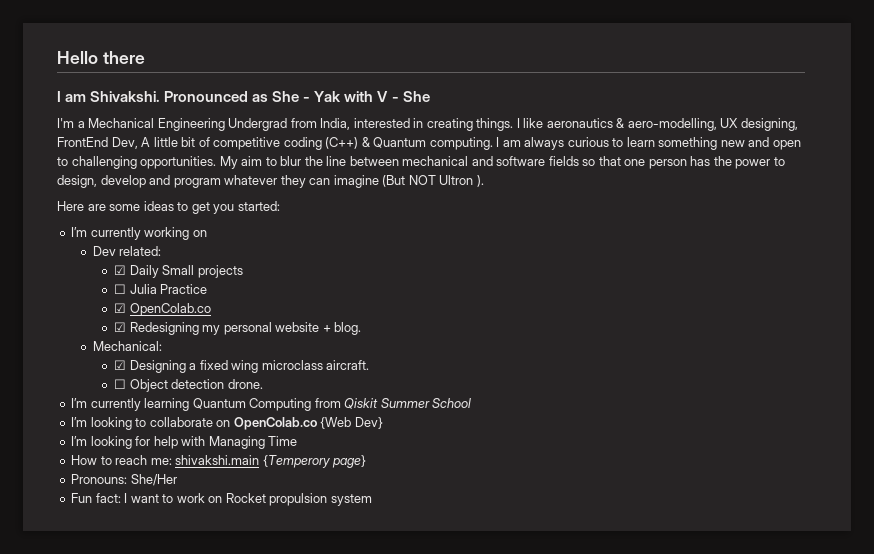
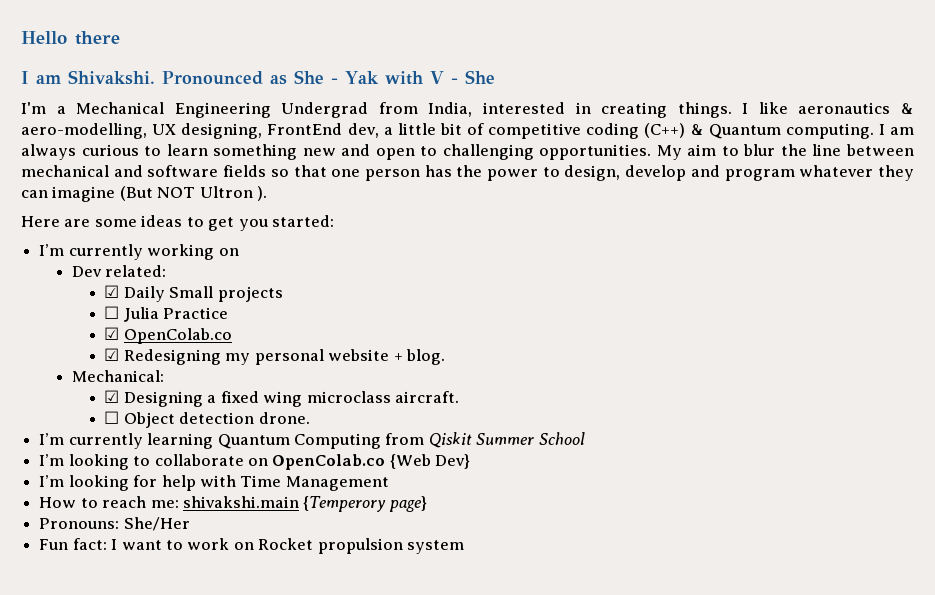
- I like aeronautics & aero-modelling, UX designing, FrontEnd Dev, A little bit of competitive coding (C++) & Quantum computing.
+ I like aeronautics & aero-modelling, UX designing, FrontEnd dev, a little bit of competitive coding (C++) & Quantum computing.
- I’m looking for help with Managing Time
+ I’m looking for help with Time Management

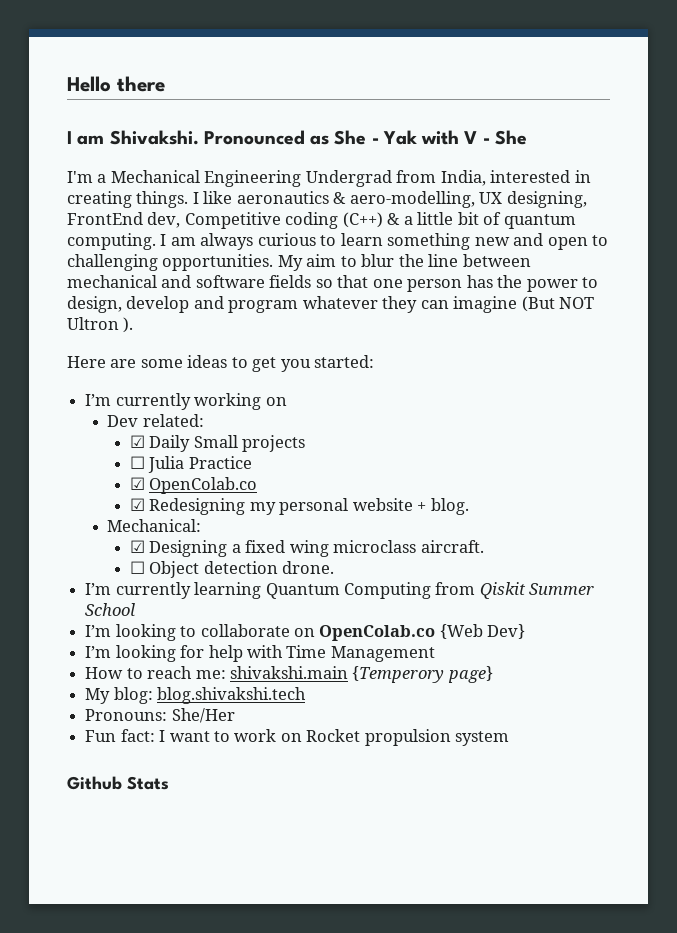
- I like aeronautics & aero-modelling, UX designing, FrontEnd dev, a little bit of competitive coding (C++) & Quantum computing.
+ I like aeronautics & aero-modelling, UX designing, FrontEnd dev, Competitive coding (C++) & a little bit of quantum computing.
+ My blog: blog.shivakshi.tech
+ Github Stats

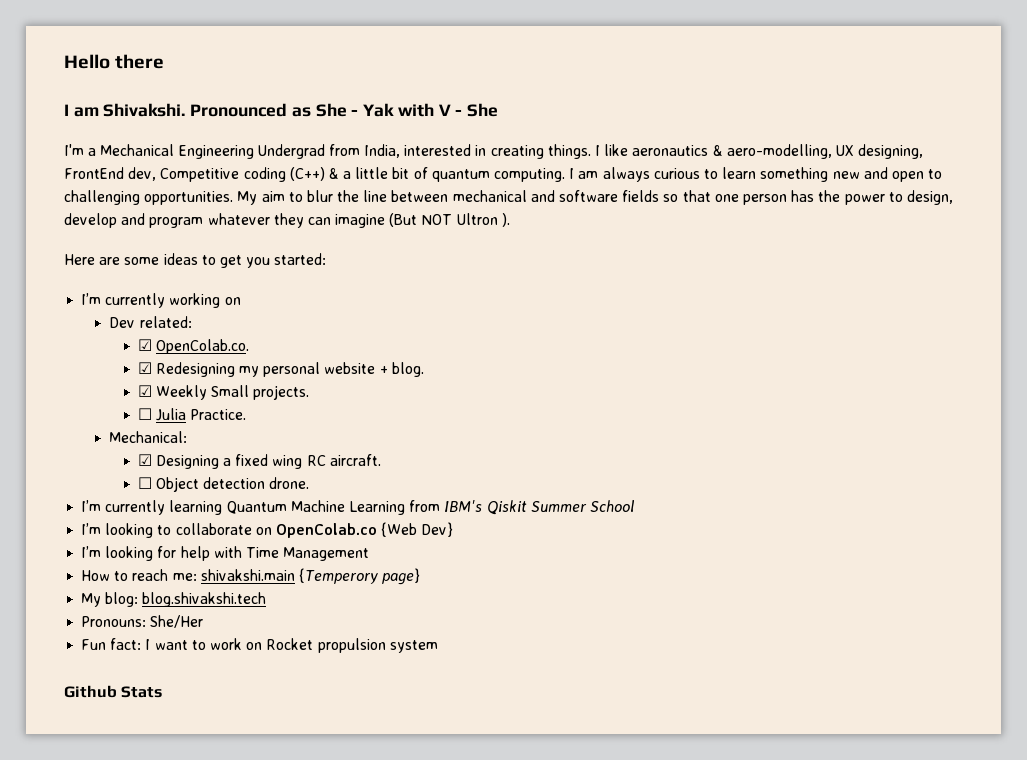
- ☑ Daily Small projects
- ☐ Julia Practice
- ☑ OpenColab.co
+ ☑ OpenColab.co.
+ ☑ Weekly Small projects.
+ ☐ Julia Practice.
- ☑ Designing a fixed wing microclass aircraft.
+ ☑ Designing a fixed wing RC aircraft.
- I’m currently learning Quantum Computing from Qiskit Summer School
+ I’m currently learning Quantum Machine Learning from IBM's Qiskit Summer School

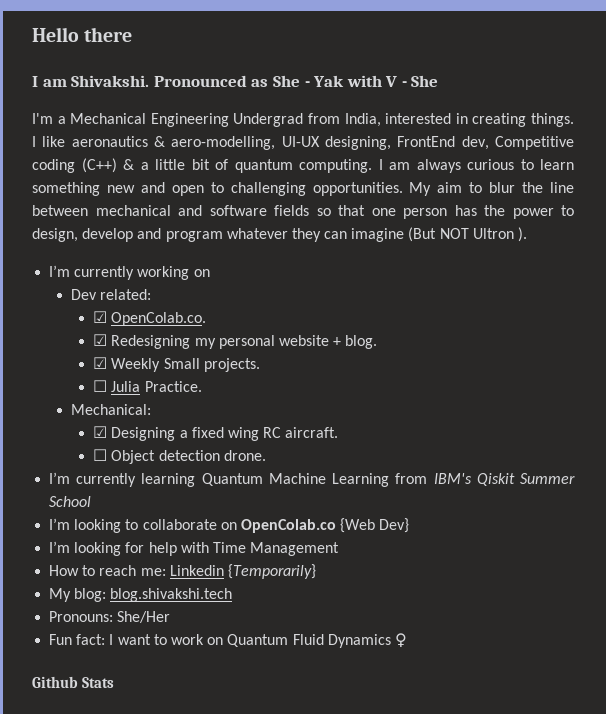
- I like aeronautics & aero-modelling, UX designing, FrontEnd dev, Competitive coding (C++) & a little bit of quantum computing.
+ I like aeronautics & aero-modelling, UI-UX designing, FrontEnd dev, Competitive coding (C++) & a little bit of quantum computing.
- Here are some ideas to get you started:
- How to reach me: shivakshi.main {Temperory page}
+ How to reach me: Linkedin {Temporarily}
- Fun fact: I want to work on Rocket propulsion system
+ Fun fact: I want to work on Quantum Fluid Dynamics ♀

